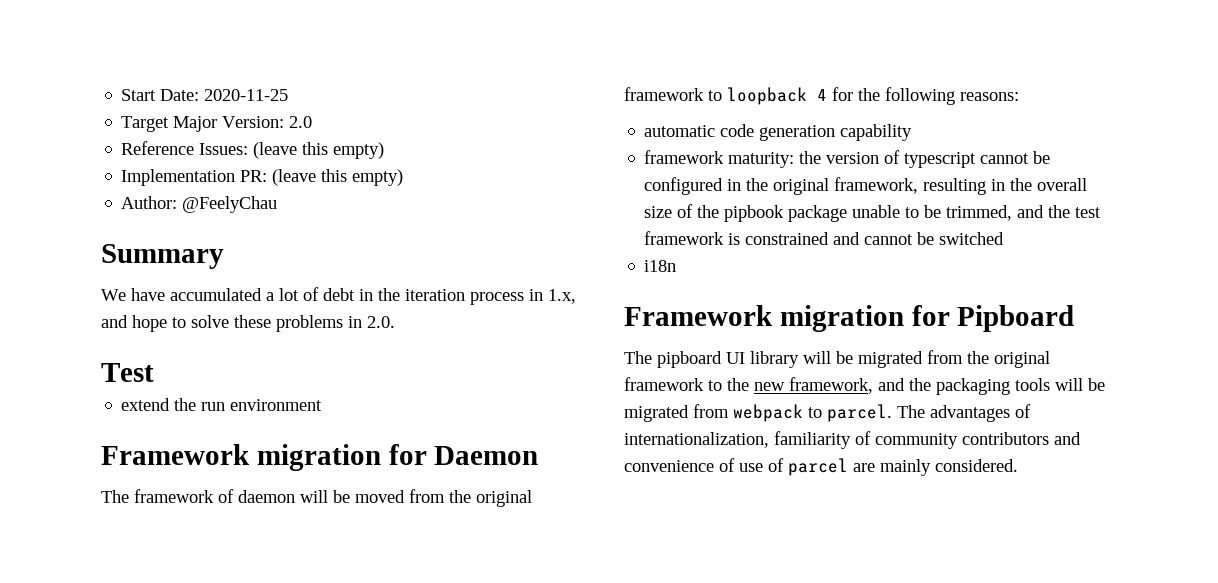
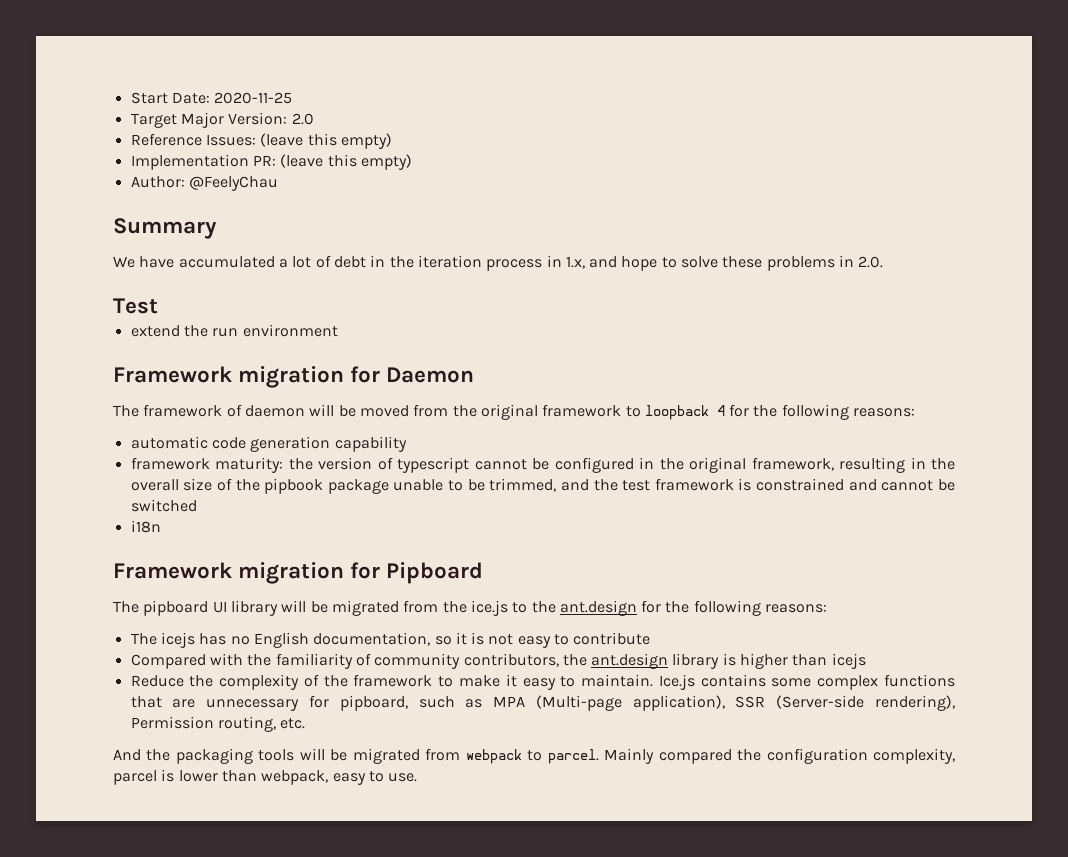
- The pipboard UI library will be migrated from the original framework to the new framework, and the packaging tools will be migrated from webpack to parcel.
+ The pipboard UI library will be migrated from the ice.js to the ant.design for the following reasons:
+ The icejs has no English documentation, so it is not easy to contribute
+ Compared with the familiarity of community contributors, the ant.design library is higher than icejs
+ Reduce the complexity of the framework to make it easy to maintain. Ice.js contains some complex functions that are unnecessary for pipboard, such as MPA (Multi-page application), SSR (Server-side rendering), Permission routing, etc.
+ And the packaging tools will be migrated from webpack to parcel.
- The advantages of internationalization, familiarity of community contributors and convenience of use of parcel are mainly considered.
+ Mainly compared the configuration complexity, parcel is lower than webpack, easy to use.

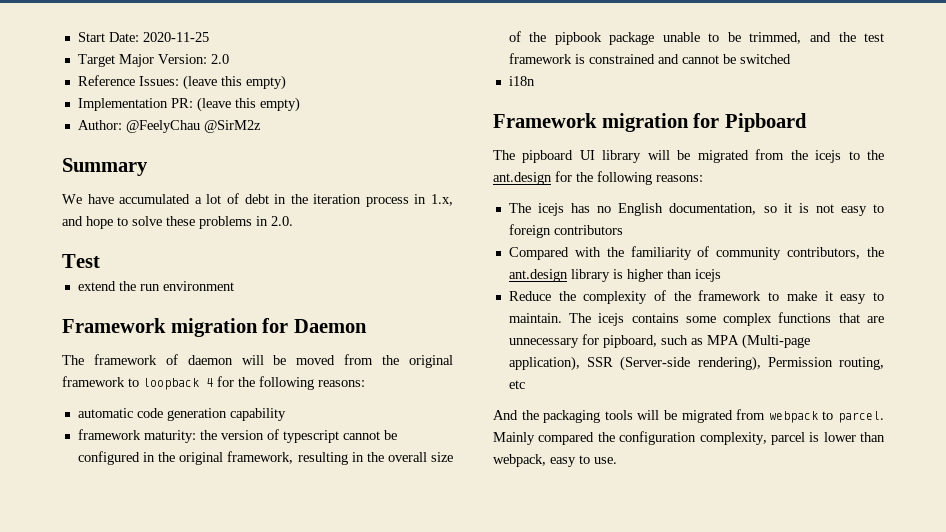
- Author: @FeelyChau
+ Author: @FeelyChau @SirM2z
- The pipboard UI library will be migrated from the ice.js to the ant.design for the following reasons:
+ The pipboard UI library will be migrated from the icejs to the ant.design for the following reasons:
- The icejs has no English documentation, so it is not easy to contribute
+ The icejs has no English documentation, so it is not easy to foreign contributors
- Ice.js contains some complex functions that are unnecessary for pipboard, such as MPA (Multi-page application), SSR (Server-side rendering), Permission routing, etc.
+ The icejs contains some complex functions that are unnecessary for pipboard, such as MPA (Multi-page application), SSR (Server-side rendering), Permission routing, etc

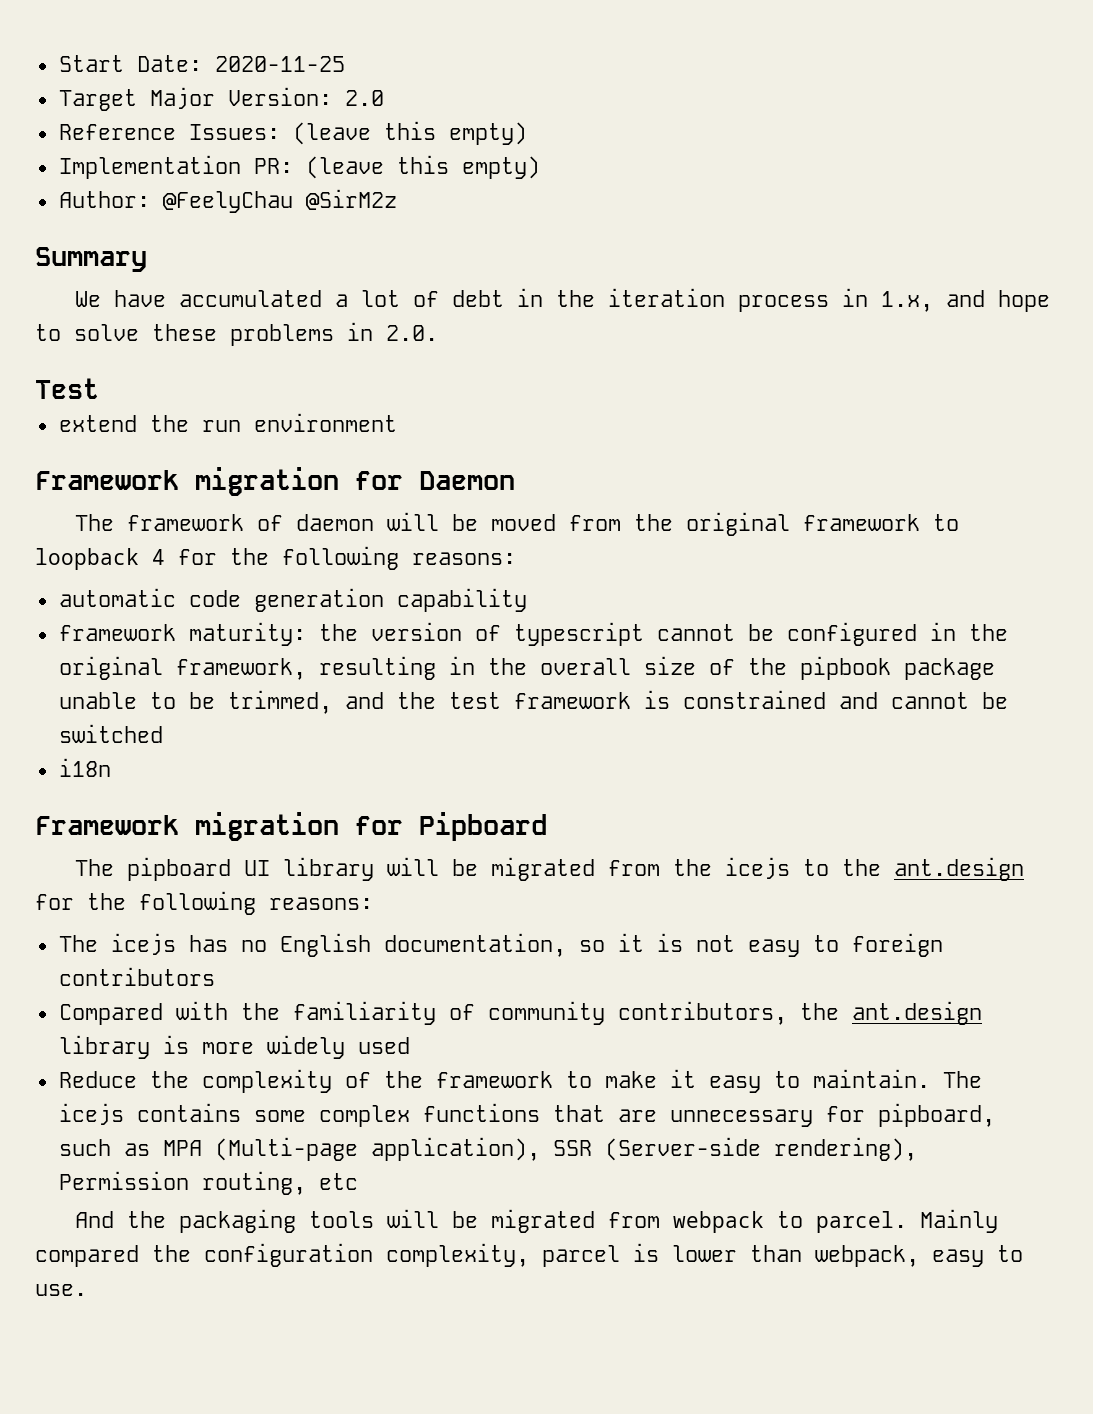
- Compared with the familiarity of community contributors, the ant.design library is higher than icejs
+ Compared with the familiarity of community contributors, the ant.design library is more widely used

